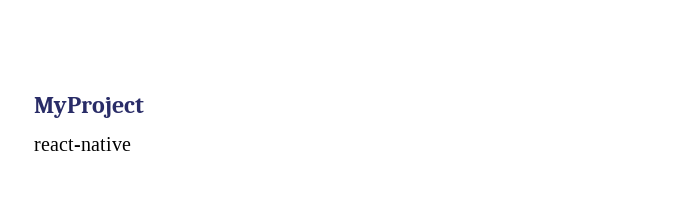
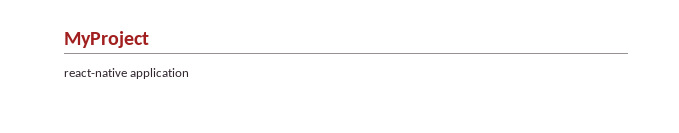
- react-native
+ react-native application

